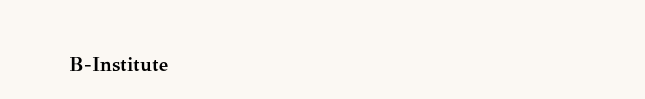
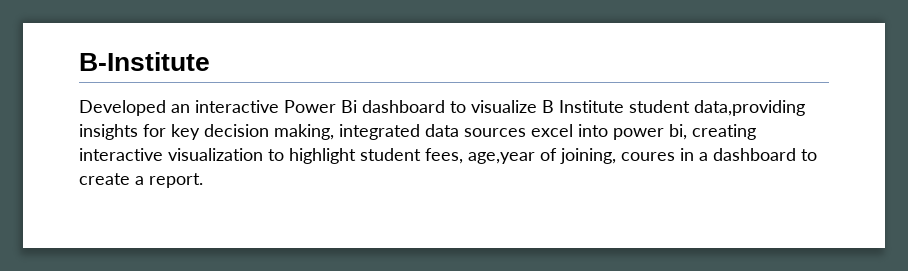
+ Developed an interactive Power Bi dashboard to visualize B Institute student data,providing insights for key decision making, integrated data sources excel into power bi, creating interactive visualization to highlight student fees, age,year of joining, coures in a dashboard to create a report.

